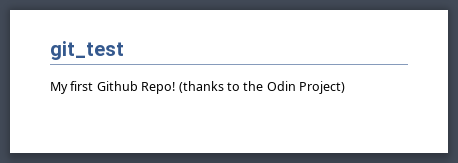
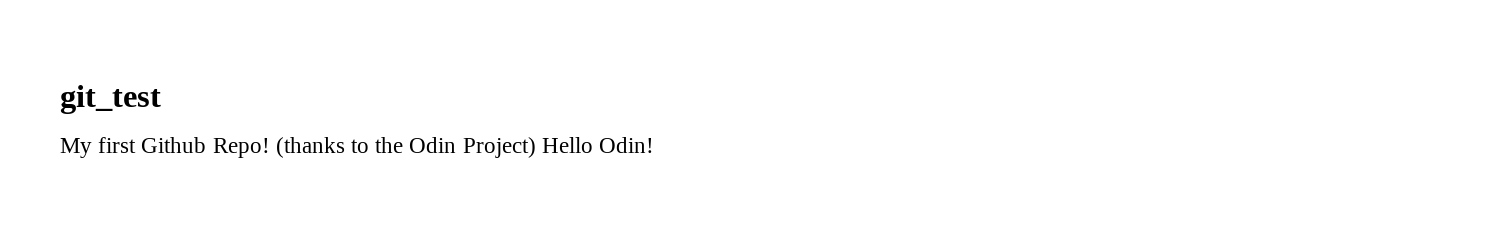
- (thanks to the Odin Project)
+ (thanks to the Odin Project) Hello Odin!

